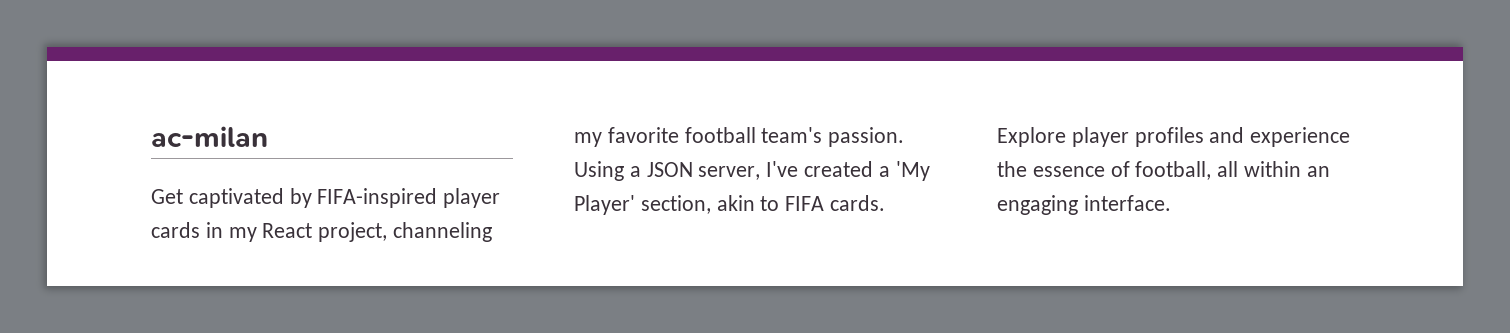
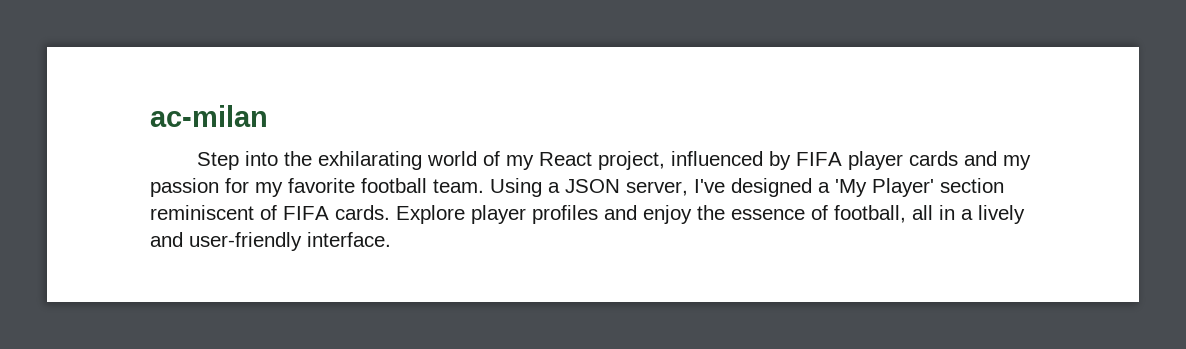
- Get captivated by FIFA-inspired player cards in my React project, channeling my favorite football team's passion.
+ Step into the exhilarating world of my React project, influenced by FIFA player cards and my passion for my favorite football team.
- Using a JSON server, I've created a 'My Player' section, akin to FIFA cards.
+ Using a JSON server, I've designed a 'My Player' section reminiscent of FIFA cards.
- Explore player profiles and experience the essence of football, all within an engaging interface.
+ Explore player profiles and enjoy the essence of football, all in a lively and user-friendly interface.

